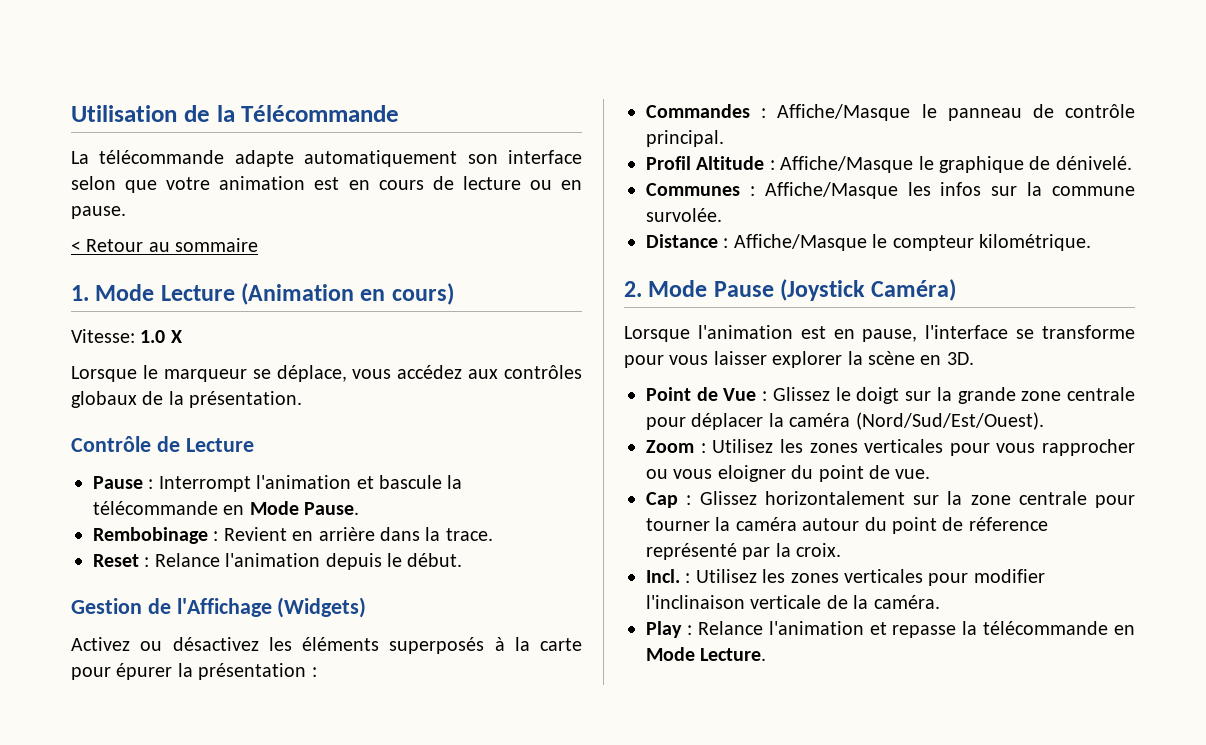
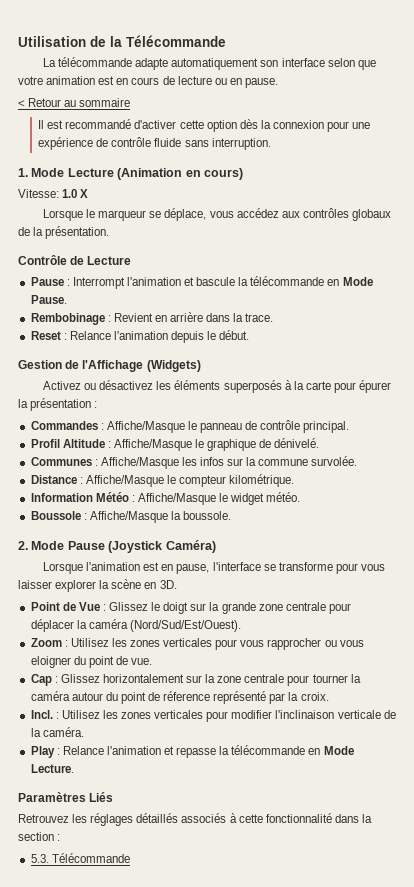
+ Il est recommandé d'activer cette option dès la connexion pour une expérience de contrôle fluide sans interruption.
+ Information Météo : Affiche/Masque le widget météo.
+ Boussole : Affiche/Masque la boussole.
+ Paramètres Liés
+ Retrouvez les réglages détaillés associés à cette fonctionnalité dans la section :
+ 5.3. Télécommande

